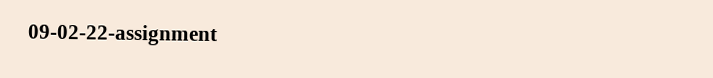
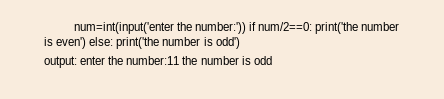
- 09-02-22-assignment
+ num=int(input('enter the number:')) if num/2==0: print('the number is even') else: print('the number is odd')
+ output: enter the number:11 the number is odd

